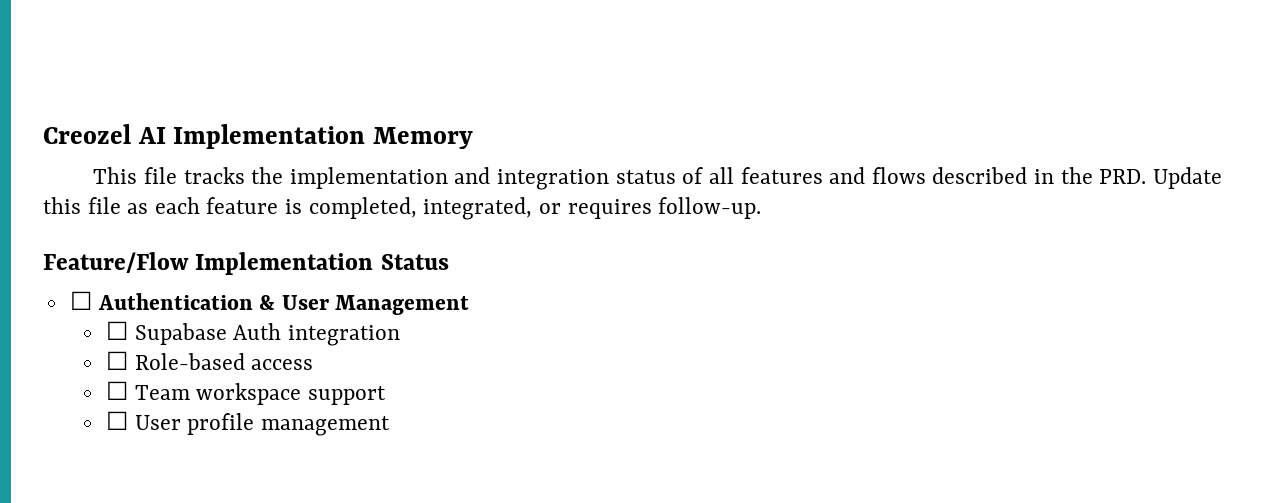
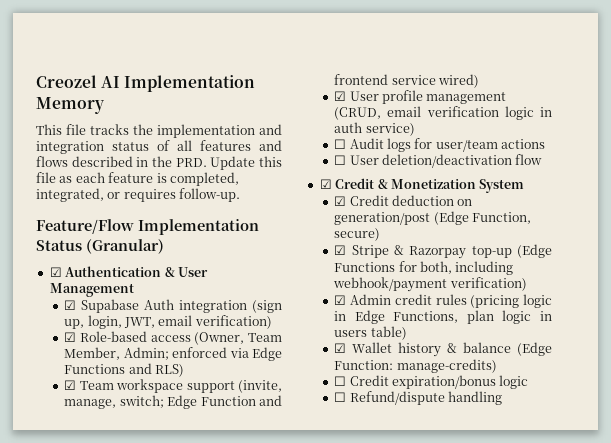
- Feature/Flow Implementation Status
- ☐ Authentication & User Management
+ Feature/Flow Implementation Status (Granular)
+ ☑ Authentication & User Management
- ☐ Supabase Auth integration
- ☐ Role-based access
- ☐ Team workspace support
- ☐ User profile management
+ ☑ Supabase Auth integration (sign up, login, JWT, email verification)
+ ☑ Role-based access (Owner, Team Member, Admin; enforced via Edge Functions and RLS)
+ ☑ Team workspace support (invite, manage, switch; Edge Function and frontend service wired)
+ ☑ User profile management (CRUD, email verification logic in auth service)
+ ☐ Audit logs for user/team actions
+ ☐ User deletion/deactivation flow
+ ☑ Credit & Monetization System
+ ☑ Credit deduction on generation/post (Edge Function, secure)
+ ☑ Stripe & Razorpay top-up (Edge Functions for both, including webhook/payment verification)
+ ☑ Admin credit rules (pricing logic in Edge Functions, plan logic in users table)
+ ☑ Wallet history & balance (Edge Function: manage-credits)
+ ☐ Credit expiration/bonus logic
+ ☐ Refund/dispute handling

